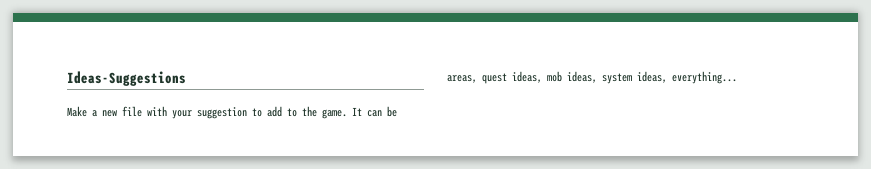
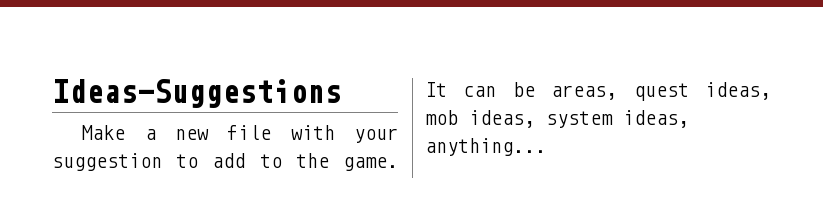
- It can be areas, quest ideas, mob ideas, system ideas, everything...
+ It can be areas, quest ideas, mob ideas, system ideas, anything...

